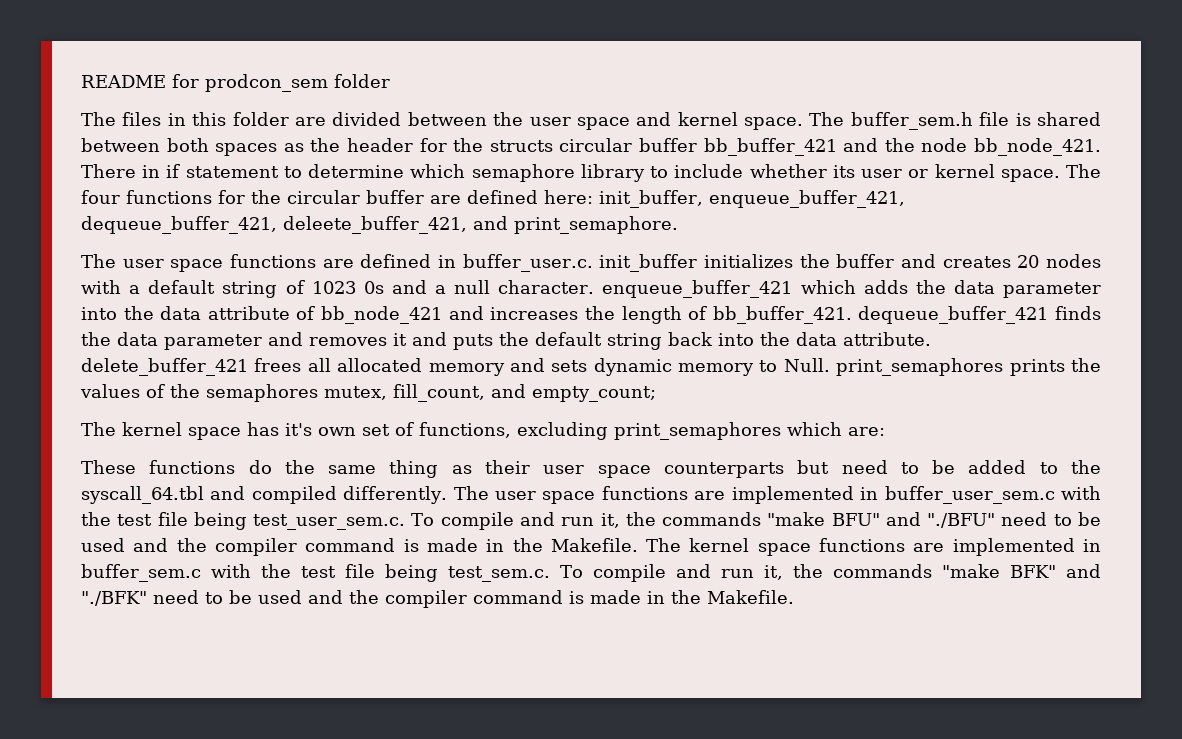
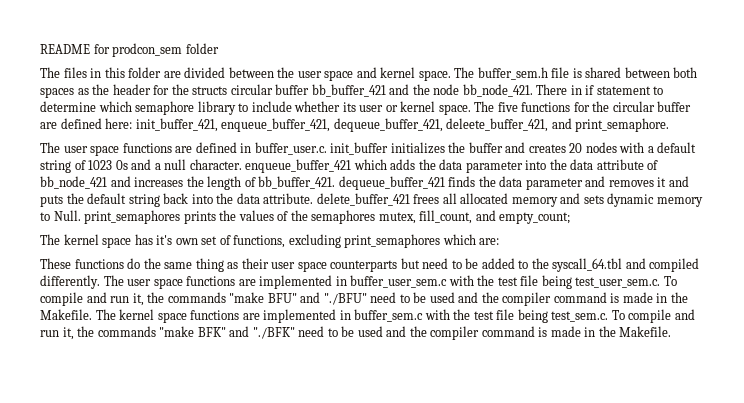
- The four functions for the circular buffer are defined here: init_buffer, enqueue_buffer_421, dequeue_buffer_421, deleete_buffer_421, and print_semaphore.
+ The five functions for the circular buffer are defined here: init_buffer_421, enqueue_buffer_421, dequeue_buffer_421, deleete_buffer_421, and print_semaphore.

